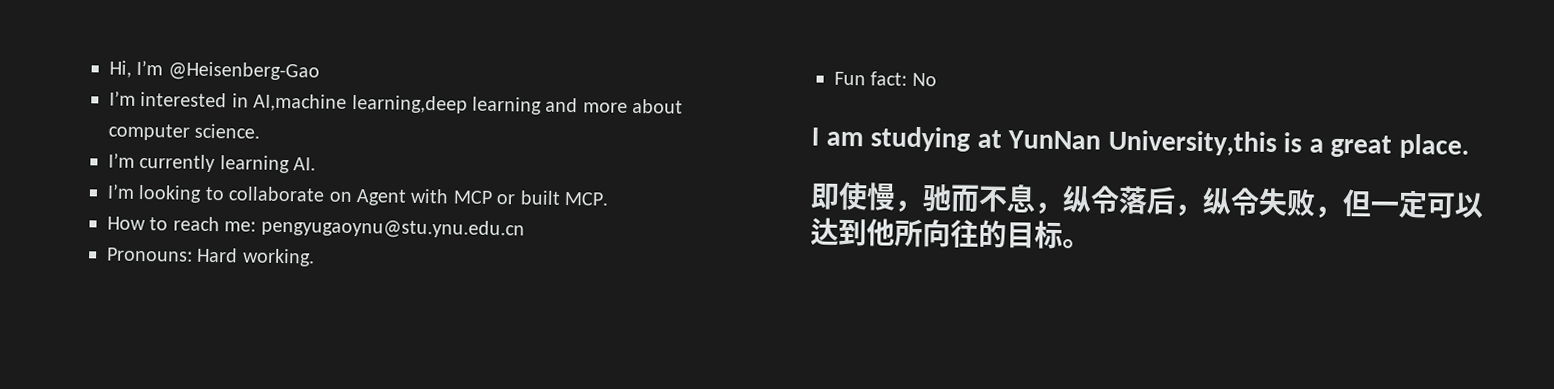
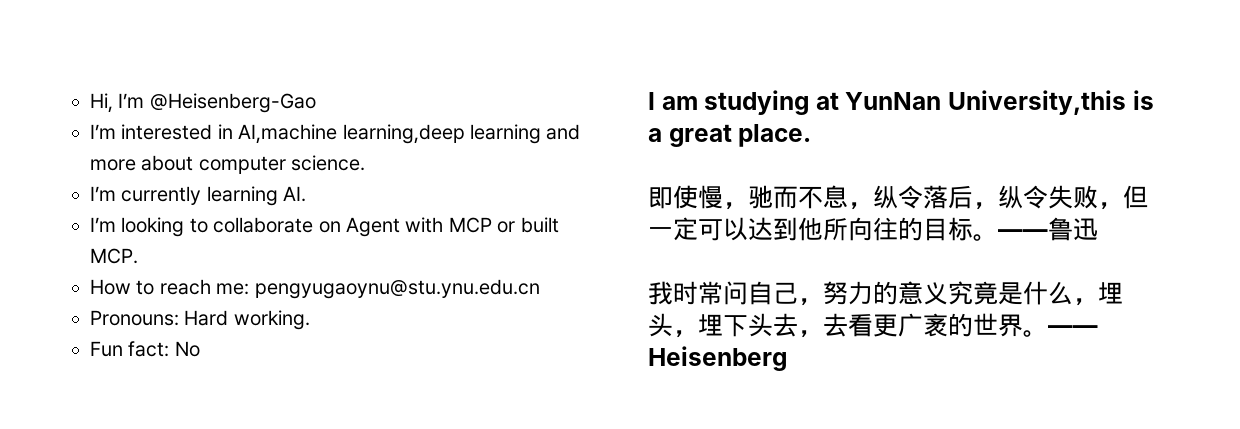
+ ——鲁迅
+ 我时常问自己，努力的意义究竟是什么，埋头，埋下头去，去看更广袤的世界。—— Heisenberg

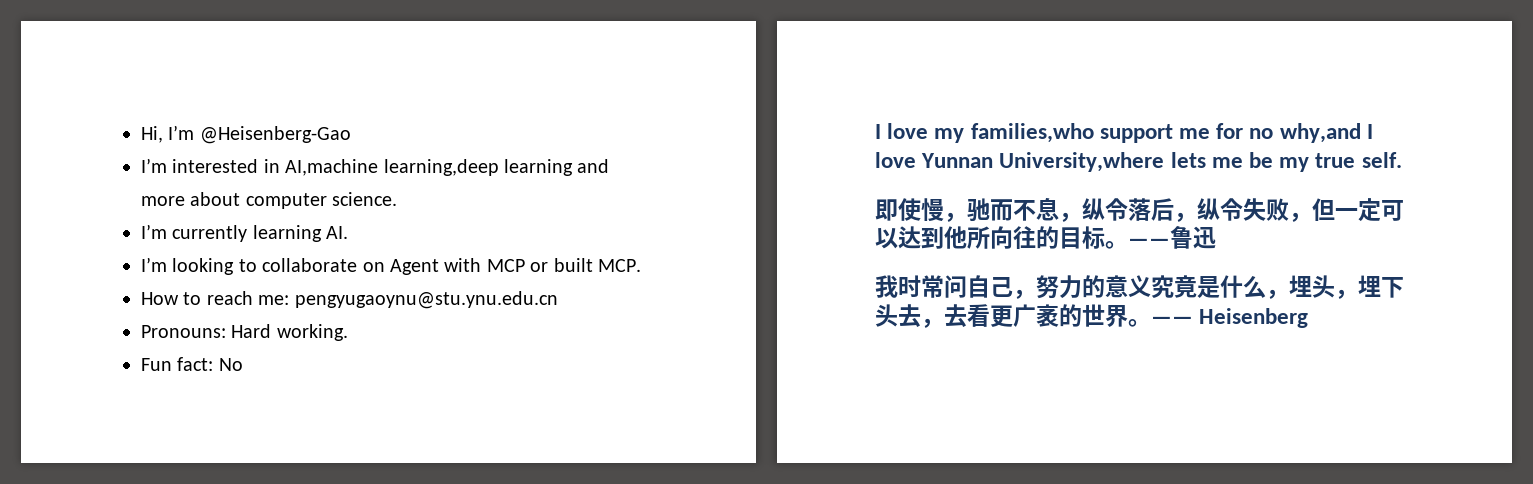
- I am studying at YunNan University,this is a great place.
+ I love my families,who support me for no why,and I love Yunnan University,where lets me be my true self.

